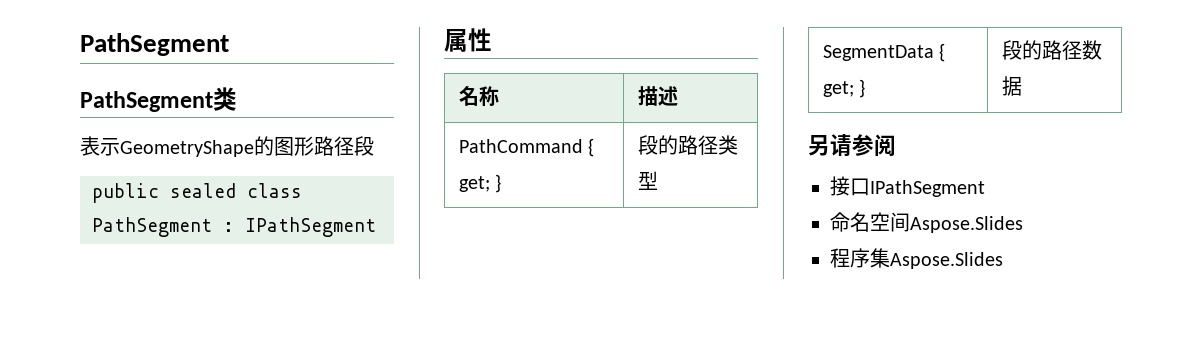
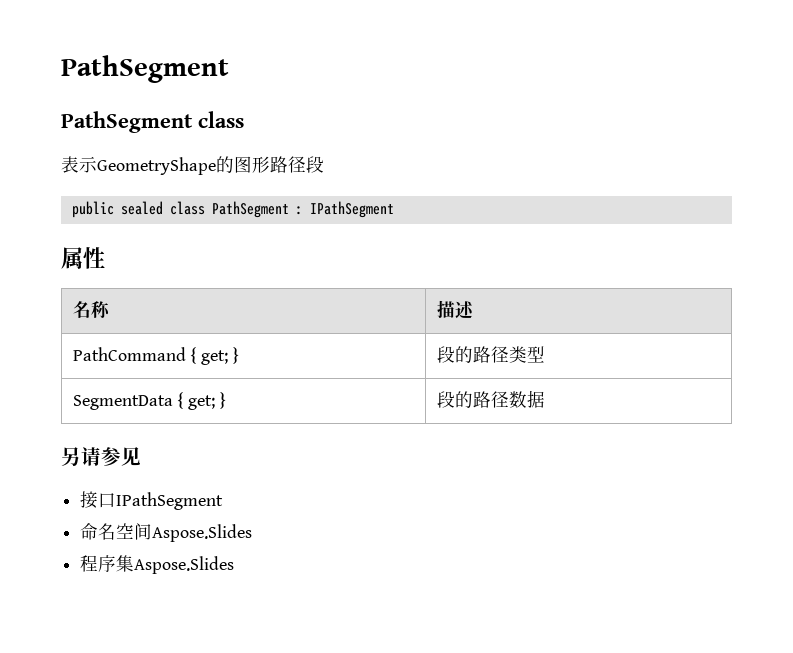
- PathSegment类
+ PathSegment class
- 另请参阅
+ 另请参见

